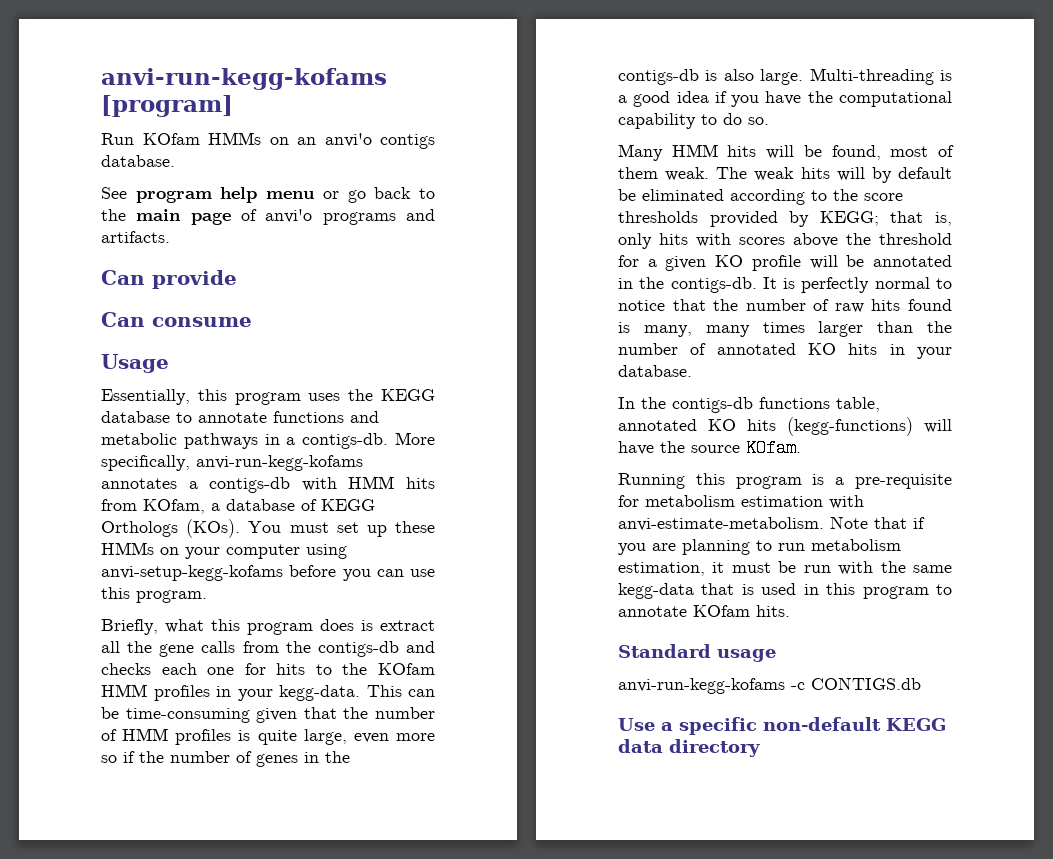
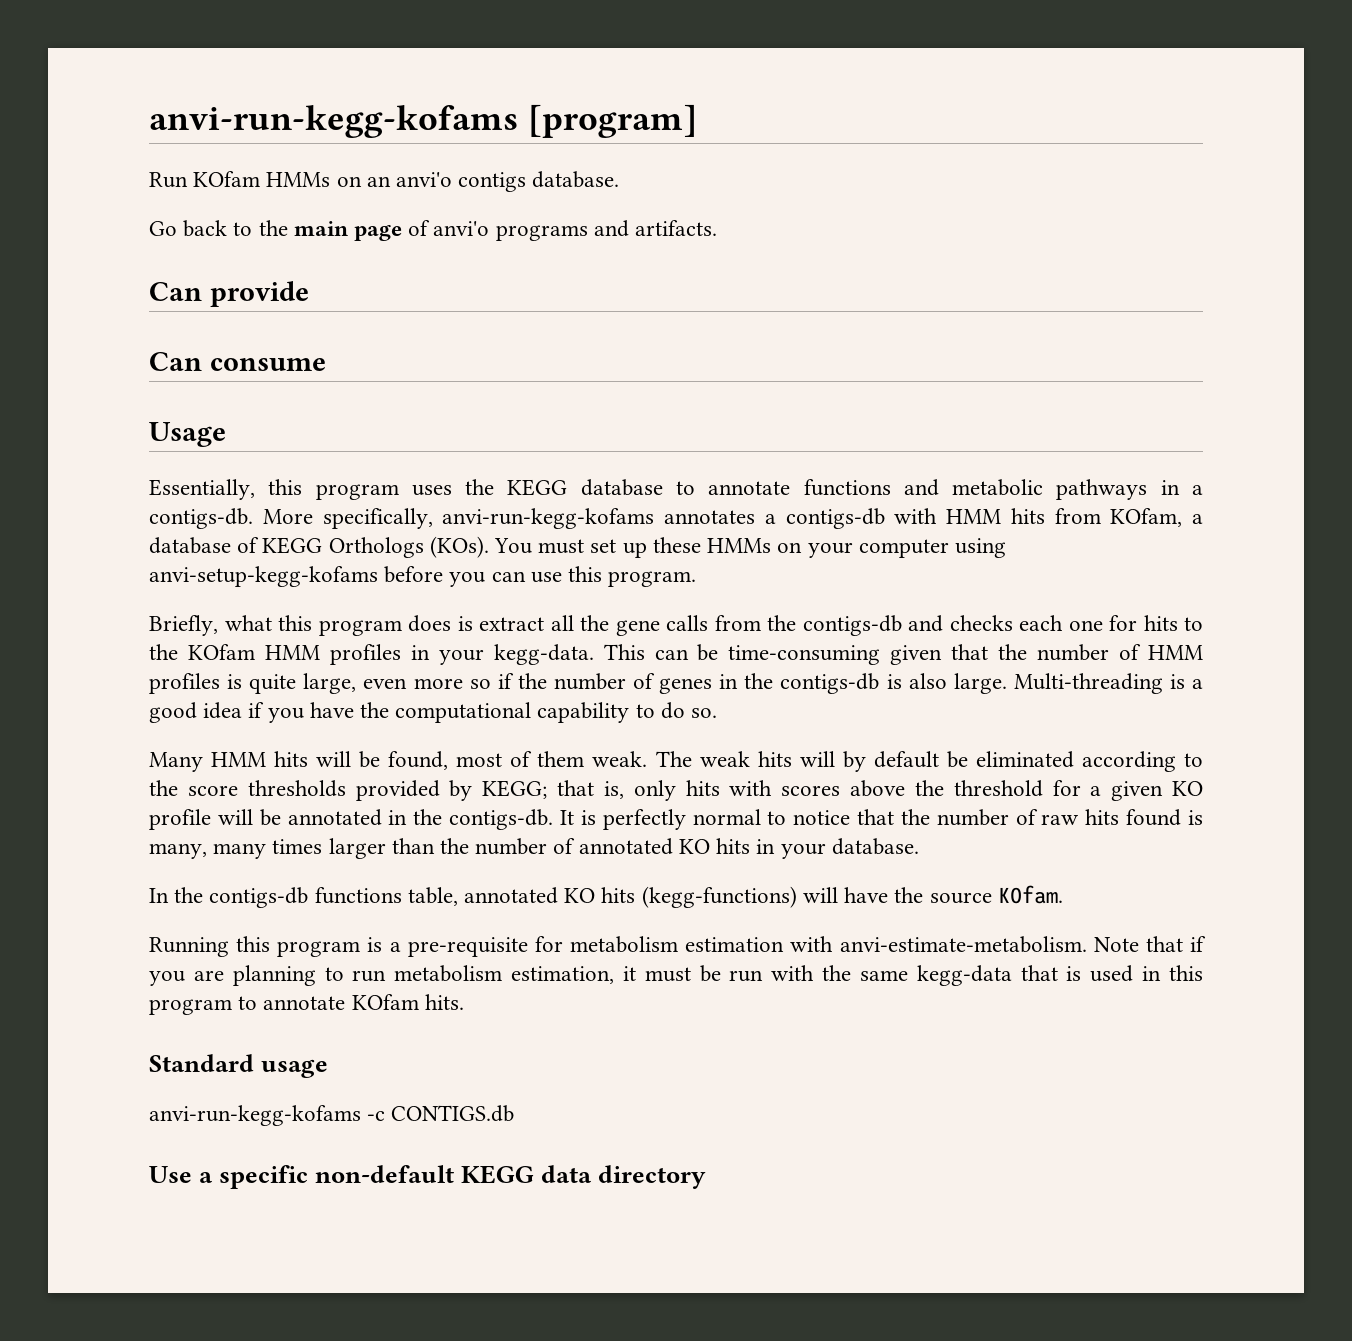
- See program help menu or go back to the main page of anvi'o programs and artifacts.
+ Go back to the main page of anvi'o programs and artifacts.

